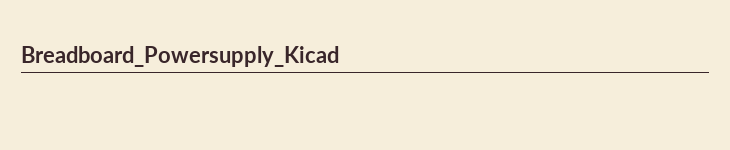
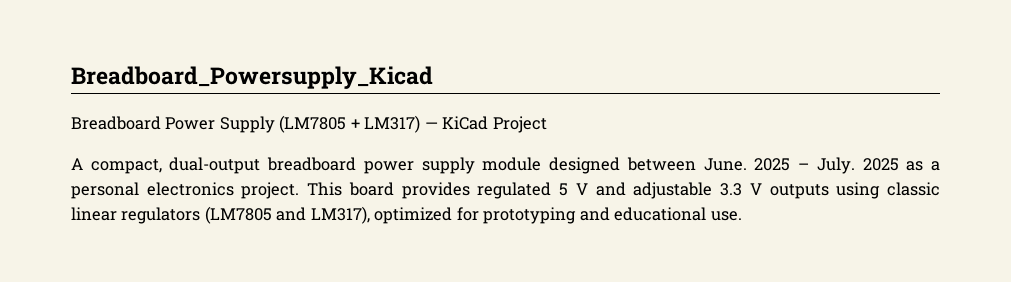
+ Breadboard Power Supply (LM7805 + LM317) — KiCad Project
+ A compact, dual-output breadboard power supply module designed between June. 2025 – July. 2025 as a personal electronics project. This board provides regulated 5 V and adjustable 3.3 V outputs using classic linear regulators (LM7805 and LM317), optimized for prototyping and educational use.

